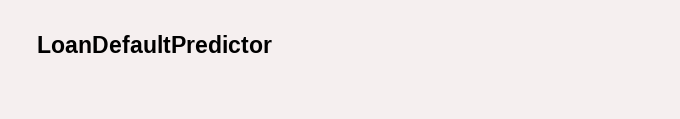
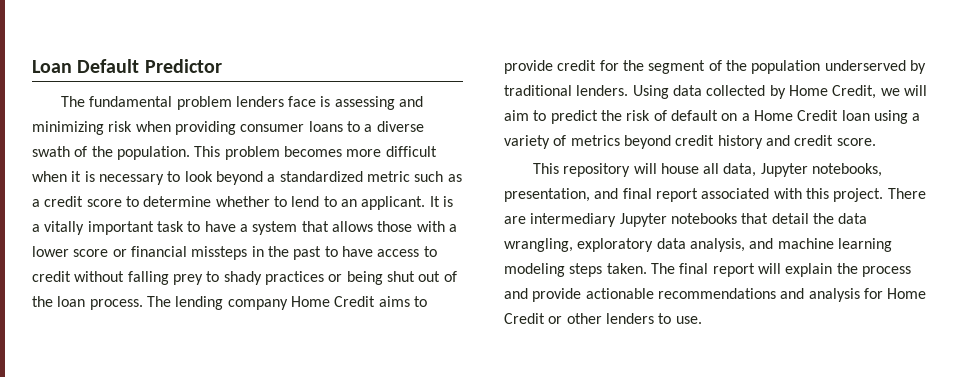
- LoanDefaultPredictor
+ Loan Default Predictor
+ The fundamental problem lenders face is assessing and minimizing risk when providing consumer loans to a diverse swath of the population. This problem becomes more difficult when it is necessary to look beyond a standardized metric such as a credit score to determine whether to lend to an applicant. It is a vitally important task to have a system that allows those with a lower score or financial missteps in the past to have access to credit without falling prey to shady practices or being shut out of the loan process. The lending company Home Credit aims to provide credit for the segment of the population underserved by traditional lenders. Using data collected by Home Credit, we will aim to predict the risk of default on a Home Credit loan using a variety of metrics beyond credit history and credit score.
+ This repository will house all data, Jupyter notebooks, presentation, and final report associated with this project. There are intermediary Jupyter notebooks that detail the data wrangling, exploratory data analysis, and machine learning modeling steps taken. The final report will explain the process and provide actionable recommendations and analysis for Home Credit or other lenders to use.

